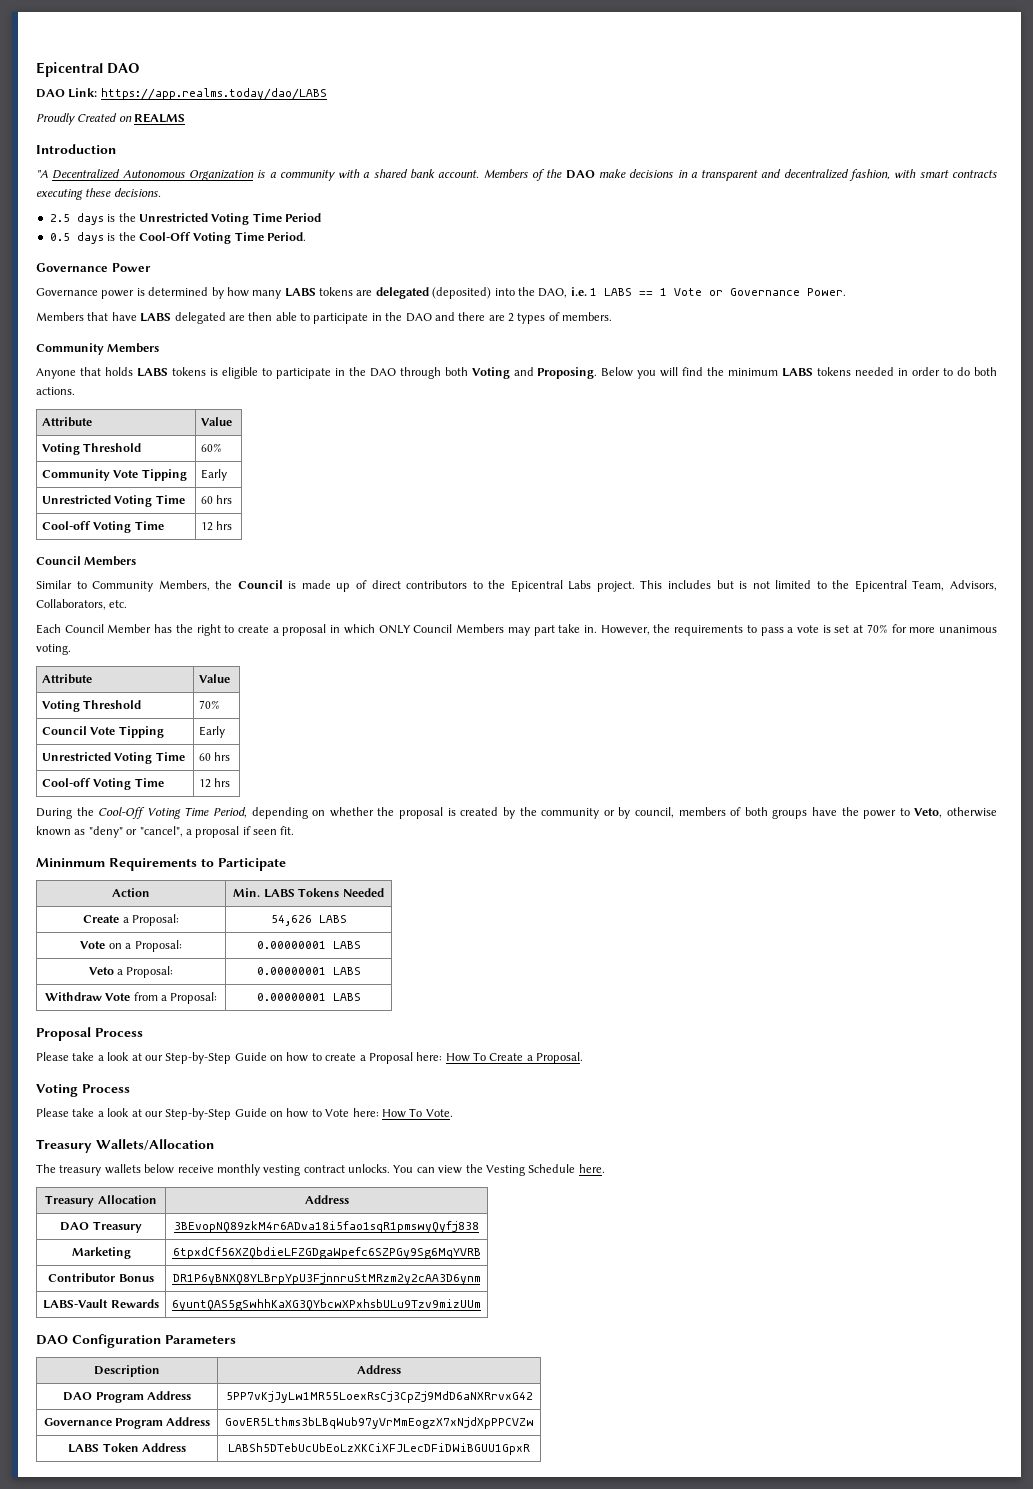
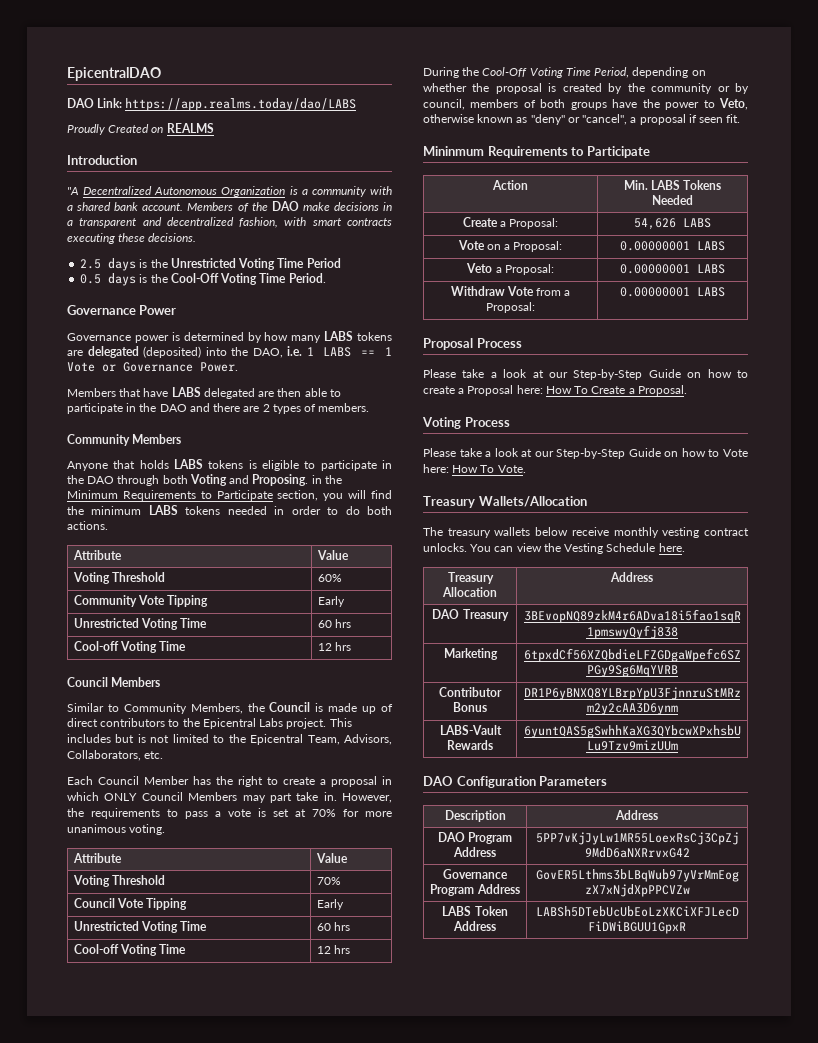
- Epicentral DAO
+ EpicentralDAO
- Anyone that holds LABS tokens is eligible to participate in the DAO through both Voting and Proposing. Below you will find the minimum LABS tokens needed in order to do both actions.
+ Anyone that holds LABS tokens is eligible to participate in the DAO through both Voting and Proposing. in the Minimum Requirements to Participate section, you will find the minimum LABS tokens needed in order to do both actions.

